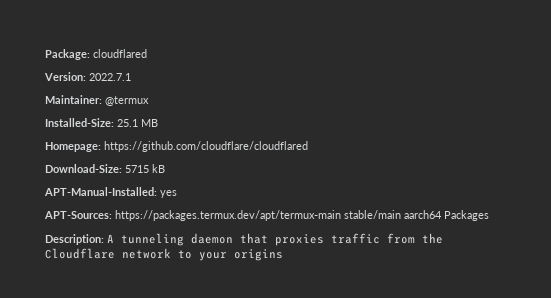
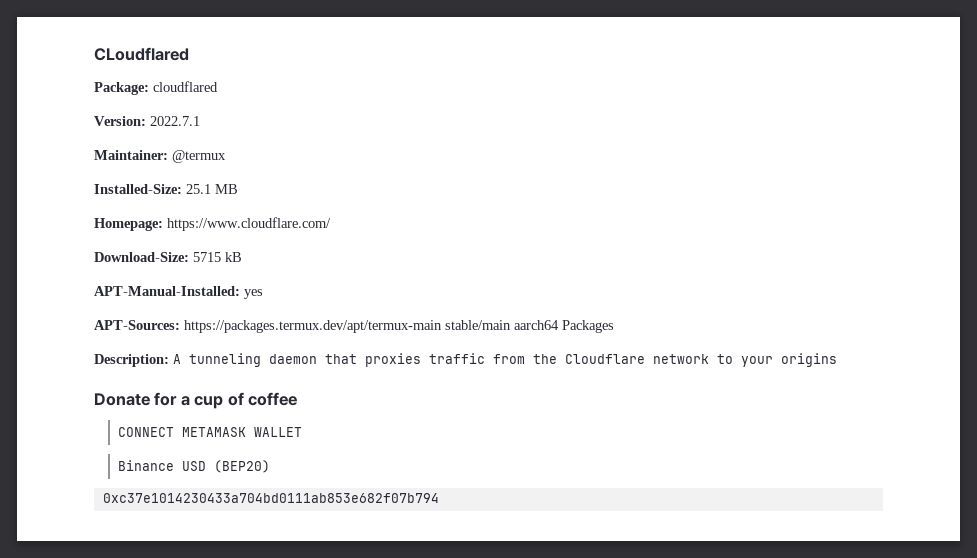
+ CLoudflared
- Homepage: https://github.com/cloudflare/cloudflared
+ Homepage: https://www.cloudflare.com/
+ Donate for a cup of coffee
+ CONNECT METAMASK WALLET
+ Binance USD (BEP20)
+ 0xc37e1014230433a704bd0111ab853e682f07b794

